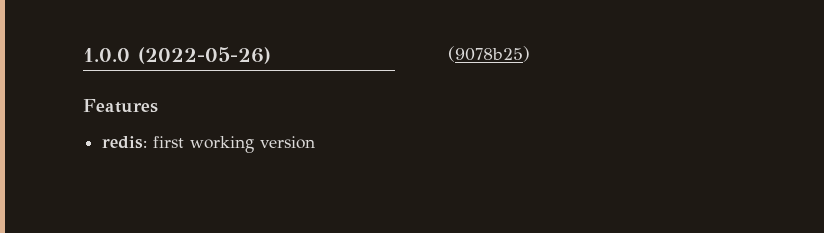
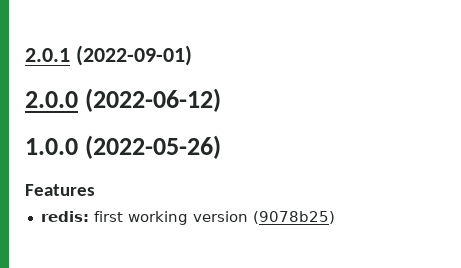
+ 2.0.1 (2022-09-01)
+ 2.0.0 (2022-06-12)

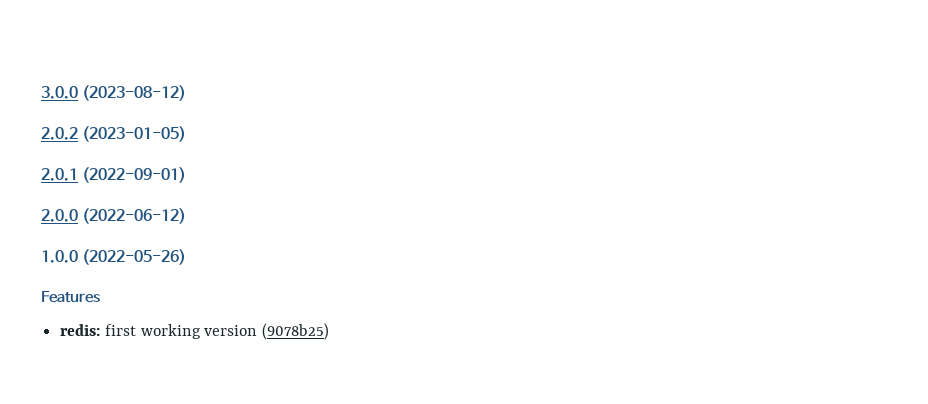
+ 3.0.0 (2023-08-12)
+ 2.0.2 (2023-01-05)

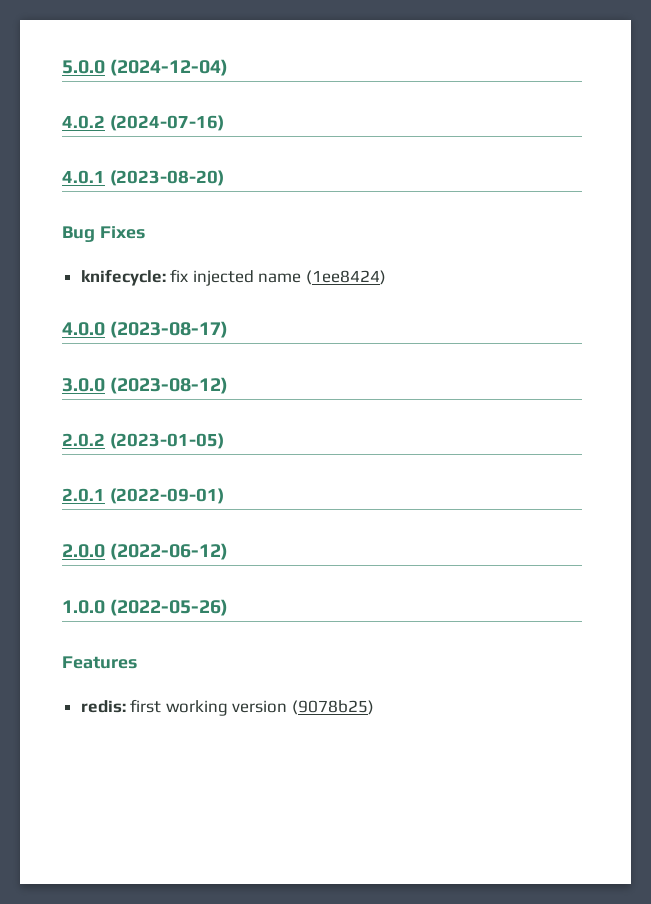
+ 5.0.0 (2024-12-04)
+ 4.0.2 (2024-07-16)
+ 4.0.1 (2023-08-20)
+ Bug Fixes
+ knifecycle: fix injected name (1ee8424)
+ 4.0.0 (2023-08-17)

